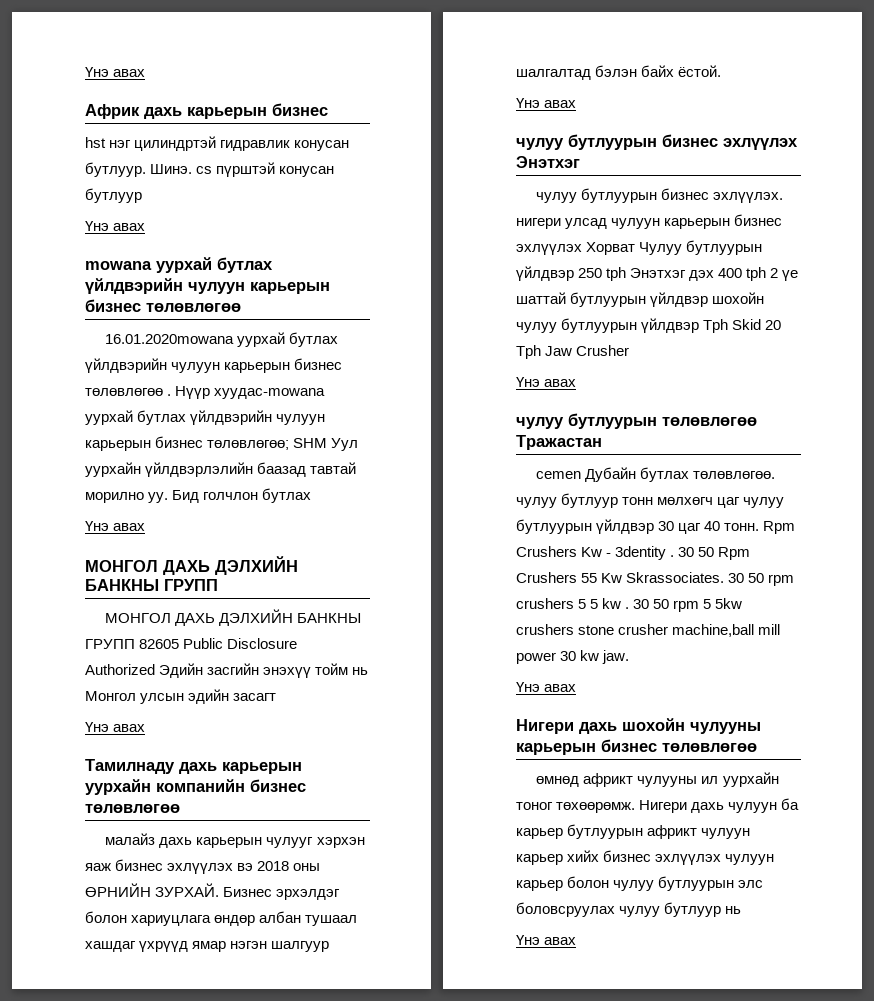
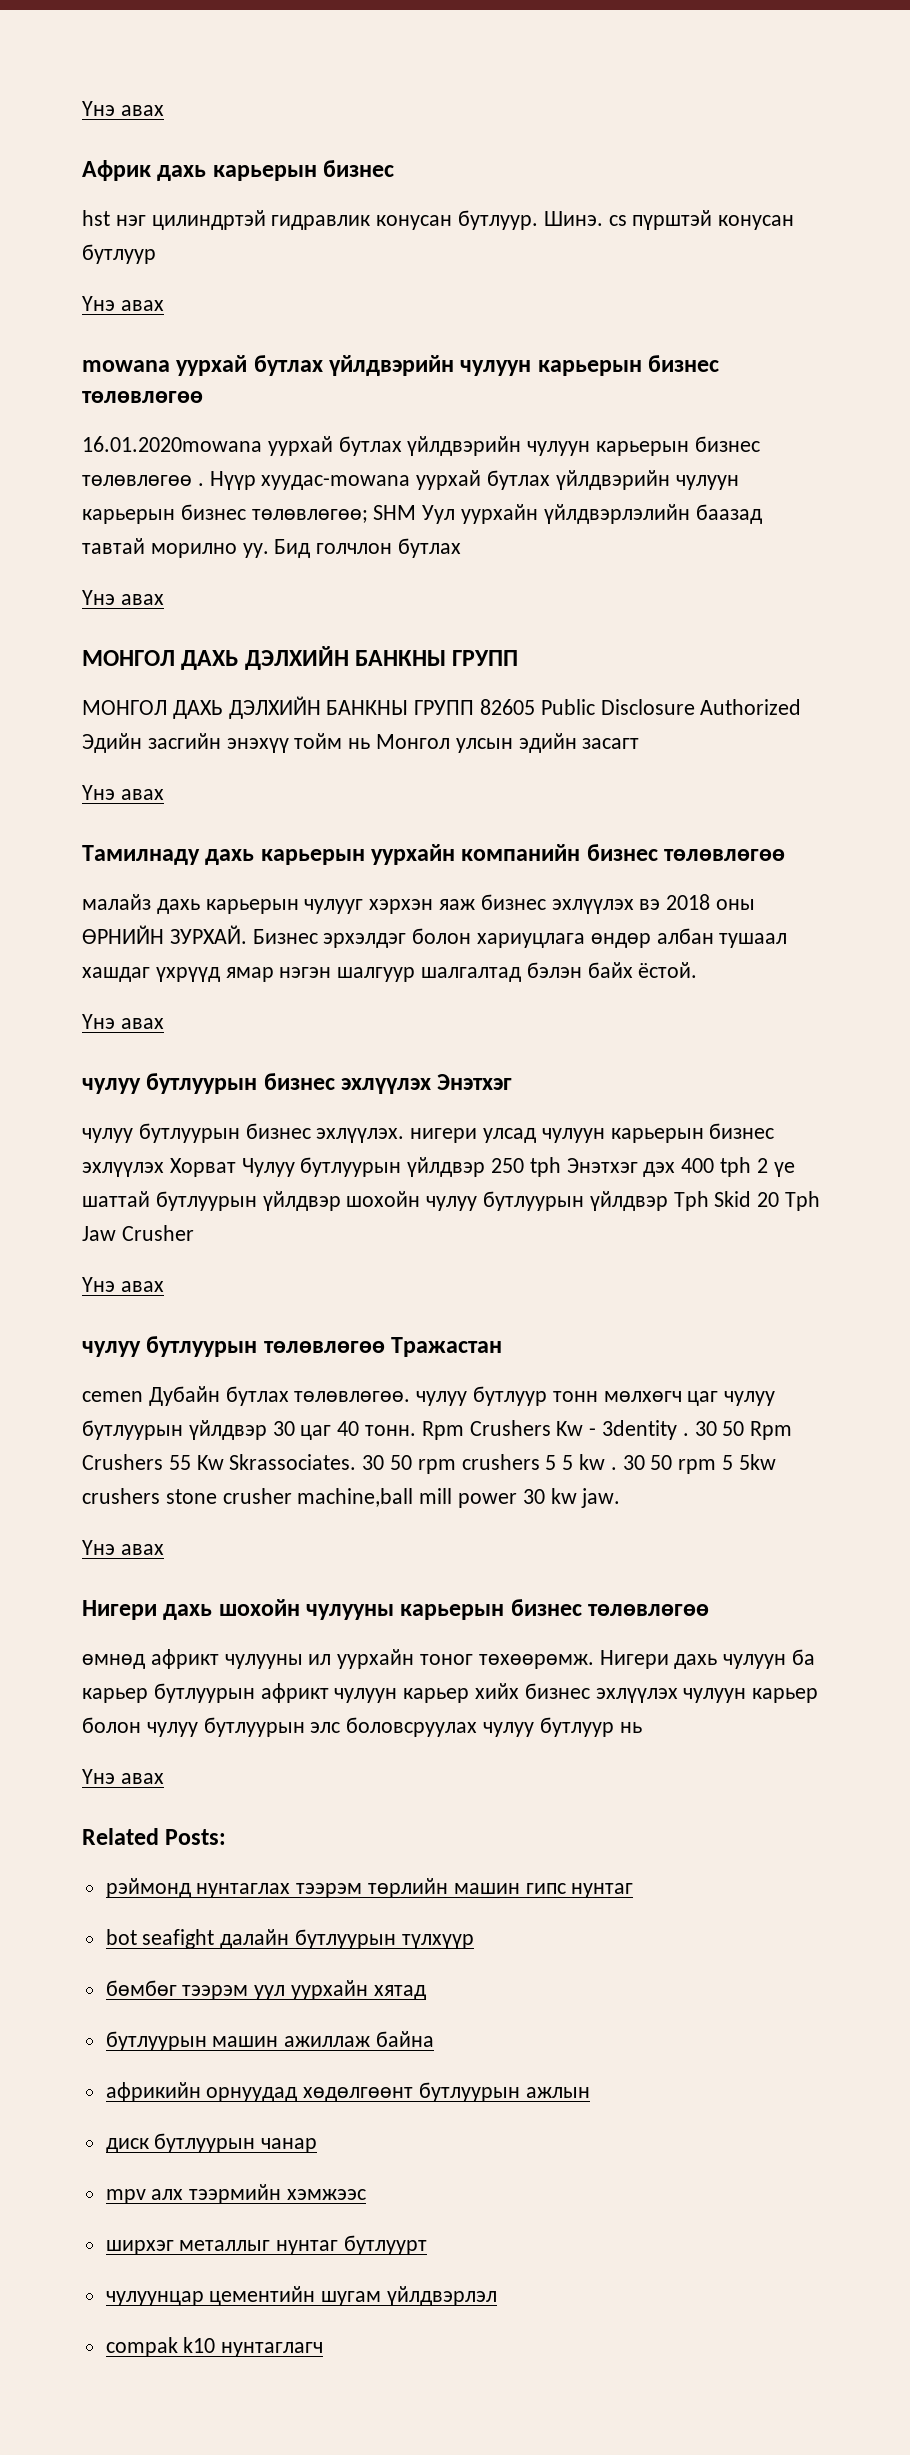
+ Related Posts:
+ рэймонд нунтаглах тээрэм төрлийн машин гипс нунтаг
+ bot seafight далайн бутлуурын түлхүүр
+ бөмбөг тээрэм уул уурхайн хятад
+ бутлуурын машин ажиллаж байна
+ африкийн орнуудад хөдөлгөөнт бутлуурын ажлын
+ диск бутлуурын чанар
+ mpv алх тээрмийн хэмжээс
+ ширхэг металлыг нунтаг бутлуурт
+ чулуунцар цементийн шугам үйлдвэрлэл
+ compak k10 нунтаглагч

